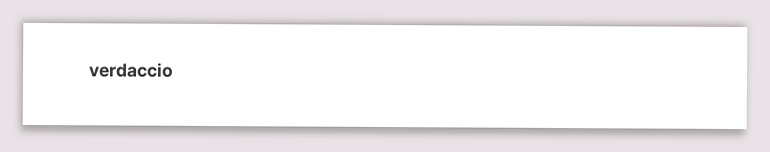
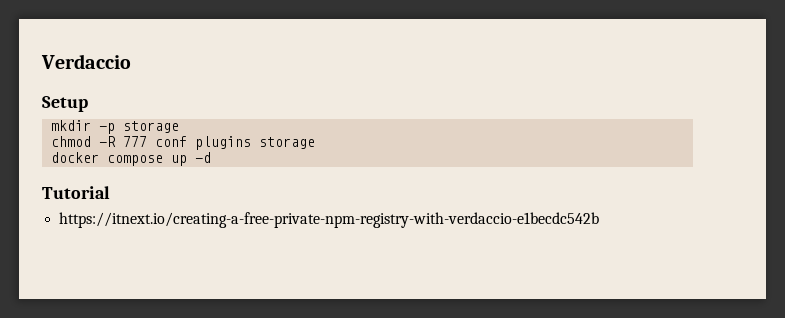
- verdaccio
+ Verdaccio
+ Setup
+ mkdir -p storage
+ chmod -R 777 conf plugins storage
+ docker compose up -d
+ Tutorial
+ https://itnext.io/creating-a-free-private-npm-registry-with-verdaccio-e1becdc542b

